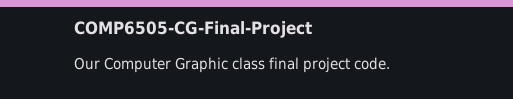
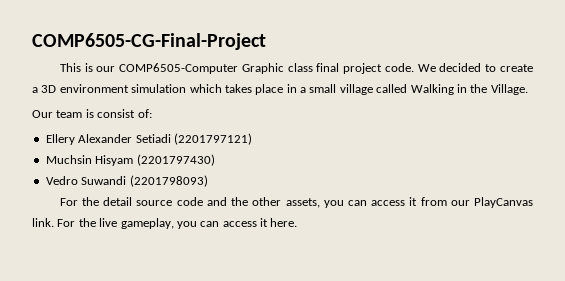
- Our Computer Graphic class final project code.
+ This is our COMP6505-Computer Graphic class final project code.
+ We decided to create a 3D environment simulation which takes place in a small village called Walking in the Village.
+ Our team is consist of:
+ Ellery Alexander Setiadi (2201797121)
+ Muchsin Hisyam (2201797430)
+ Vedro Suwandi (2201798093)
+ For the detail source code and the other assets, you can access it from our PlayCanvas link. For the live gameplay, you can access it here.

